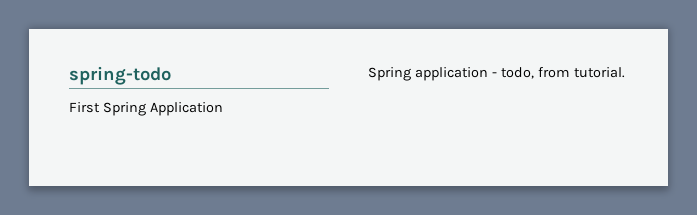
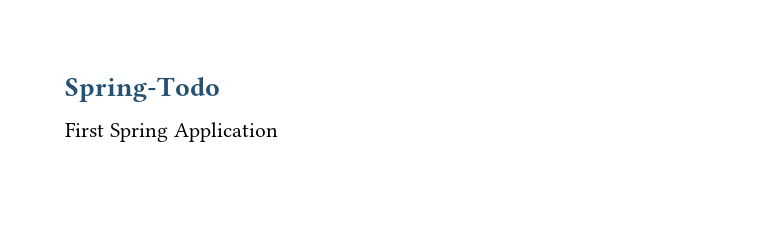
- spring-todo
+ Spring-Todo
- Spring application - todo, from tutorial.

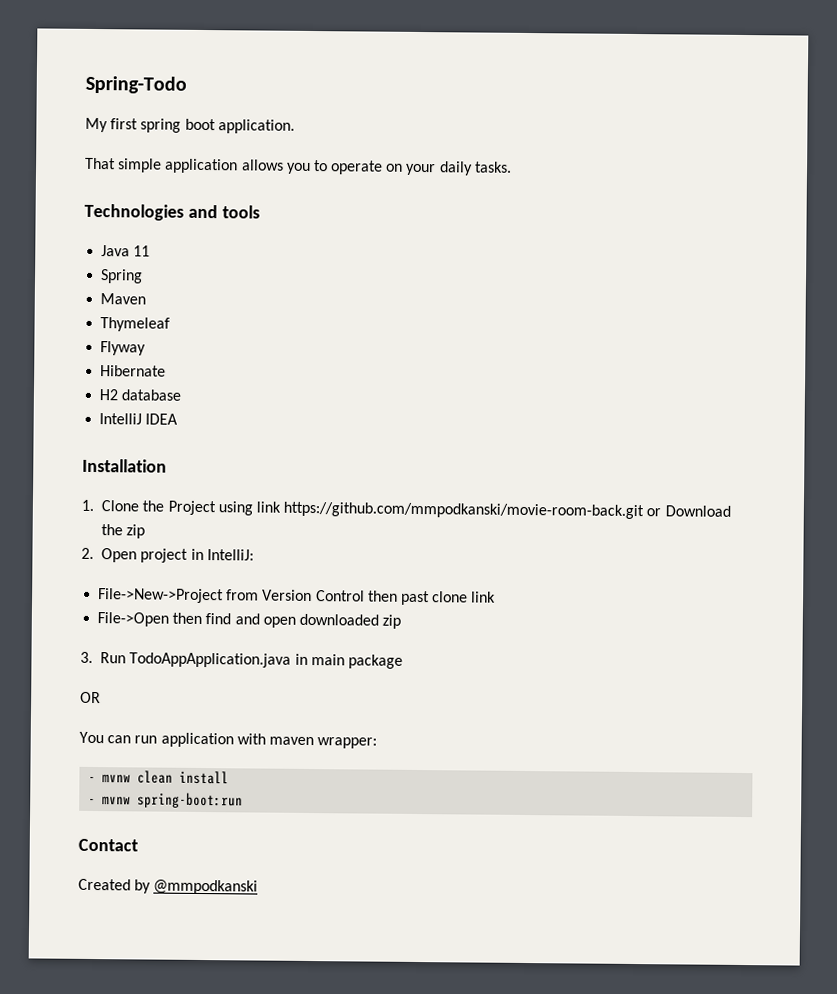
- First Spring Application
+ My first spring boot application.
+ That simple application allows you to operate on your daily tasks.
+ Technologies and tools
+ Java 11
+ Spring
+ Maven
+ Thymeleaf
+ Flyway
+ Hibernate
+ H2 database
+ IntelliJ IDEA
+ Installation
+ 1. Clone the Project using link https://github.com/mmpodkanski/movie-room-back.git or Download the zip
+ 2. Open project in IntelliJ:
+ File->New->Project from Version Control then past clone link
+ File->Open then find and open downloaded zip
+ 3. Run TodoAppApplication.java in main package
+ OR
+ You can run application with maven wrapper:
+ - mvnw clean install
+ - mvnw spring-boot:run
+ Contact
+ Created by @mmpodkanski

